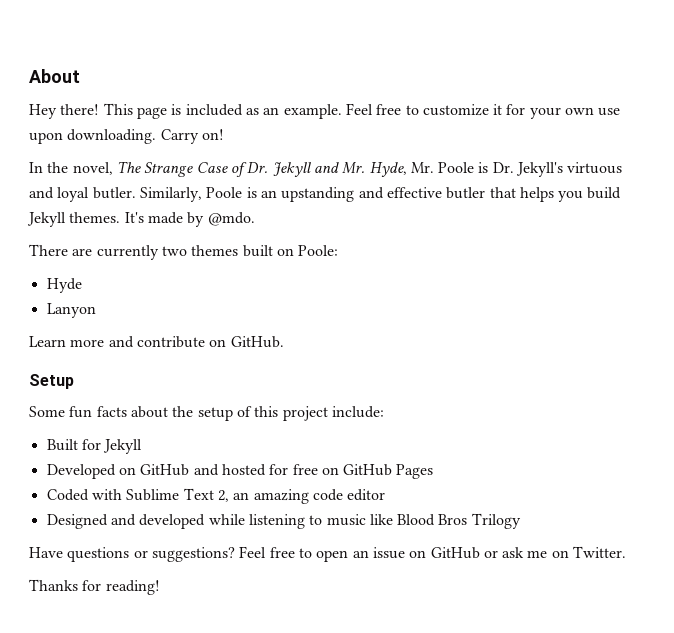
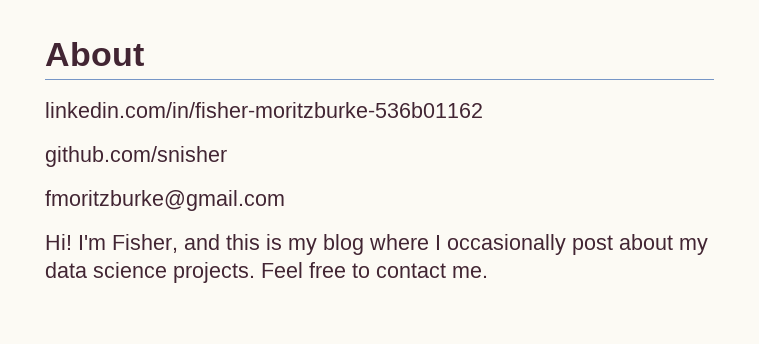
- Hey there! This page is included as an example. Feel free to customize it for your own use upon downloading. Carry on!
- In the novel, The Strange Case of Dr. Jekyll and Mr. Hyde, Mr. Poole is Dr. Jekyll's virtuous and loyal butler. Similarly, Poole is an upstanding and effective butler that helps you build Jekyll themes. It's made by @mdo.
- There are currently two themes built on Poole:
- Hyde
- Lanyon
- Learn more and contribute on GitHub.
- Setup
- Some fun facts about the setup of this project include:
- Built for Jekyll
- Developed on GitHub and hosted for free on GitHub Pages
- Coded with Sublime Text 2, an amazing code editor
- Designed and developed while listening to music like Blood Bros Trilogy
- Have questions or suggestions? Feel free to open an issue on GitHub or ask me on Twitter.
- Thanks for reading!
+ linkedin.com/in/fisher-moritzburke-536b01162
+ github.com/snisher
+ fmoritzburke@gmail.com
+ Hi! I'm Fisher, and this is my blog where I occasionally post about my data science projects. Feel free to contact me.

